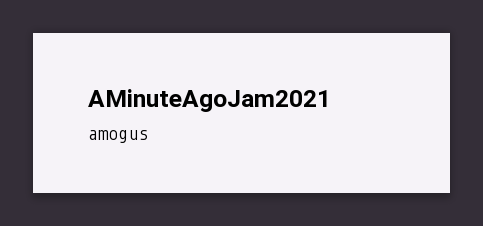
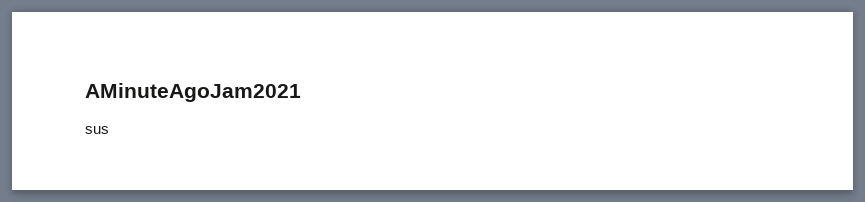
- amogus
+ sus

